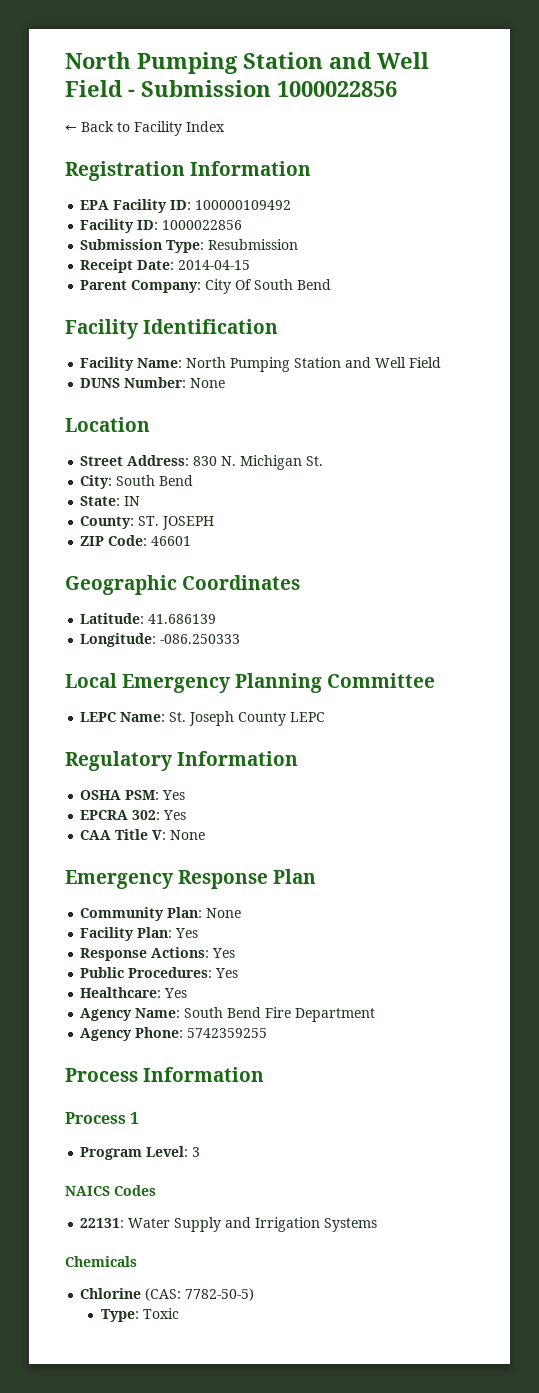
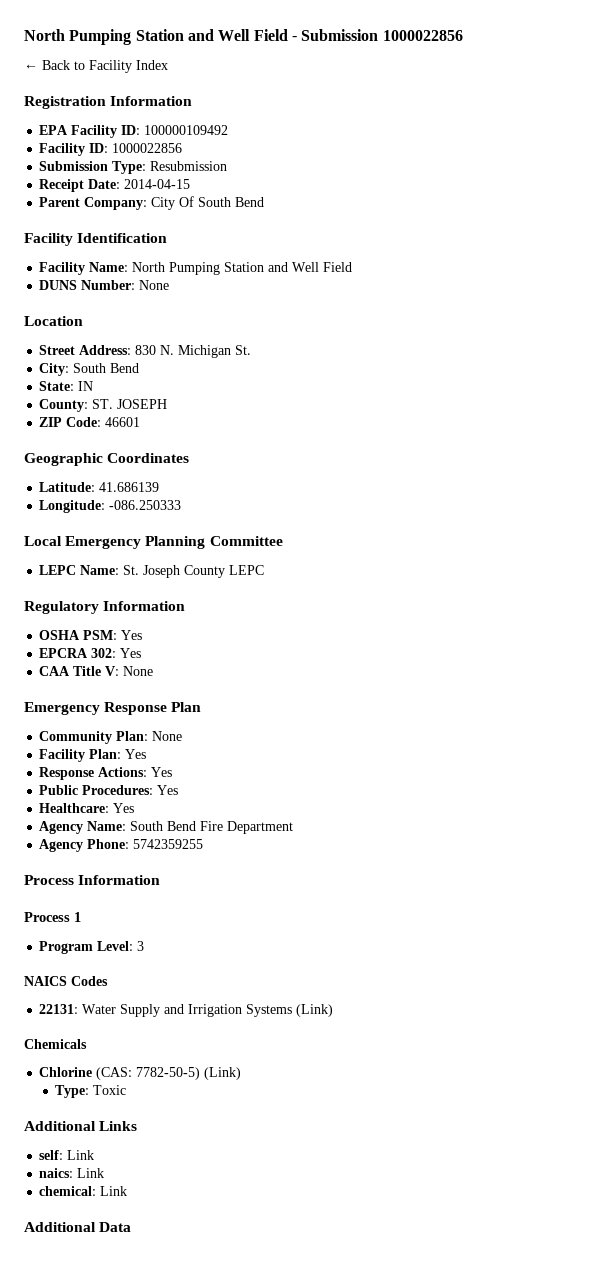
- 22131: Water Supply and Irrigation Systems
+ 22131: Water Supply and Irrigation Systems (Link)
- Chlorine (CAS: 7782-50-5)
+ Chlorine (CAS: 7782-50-5) (Link)
+ Additional Links
+ self: Link
+ naics: Link
+ chemical: Link
+ Additional Data

